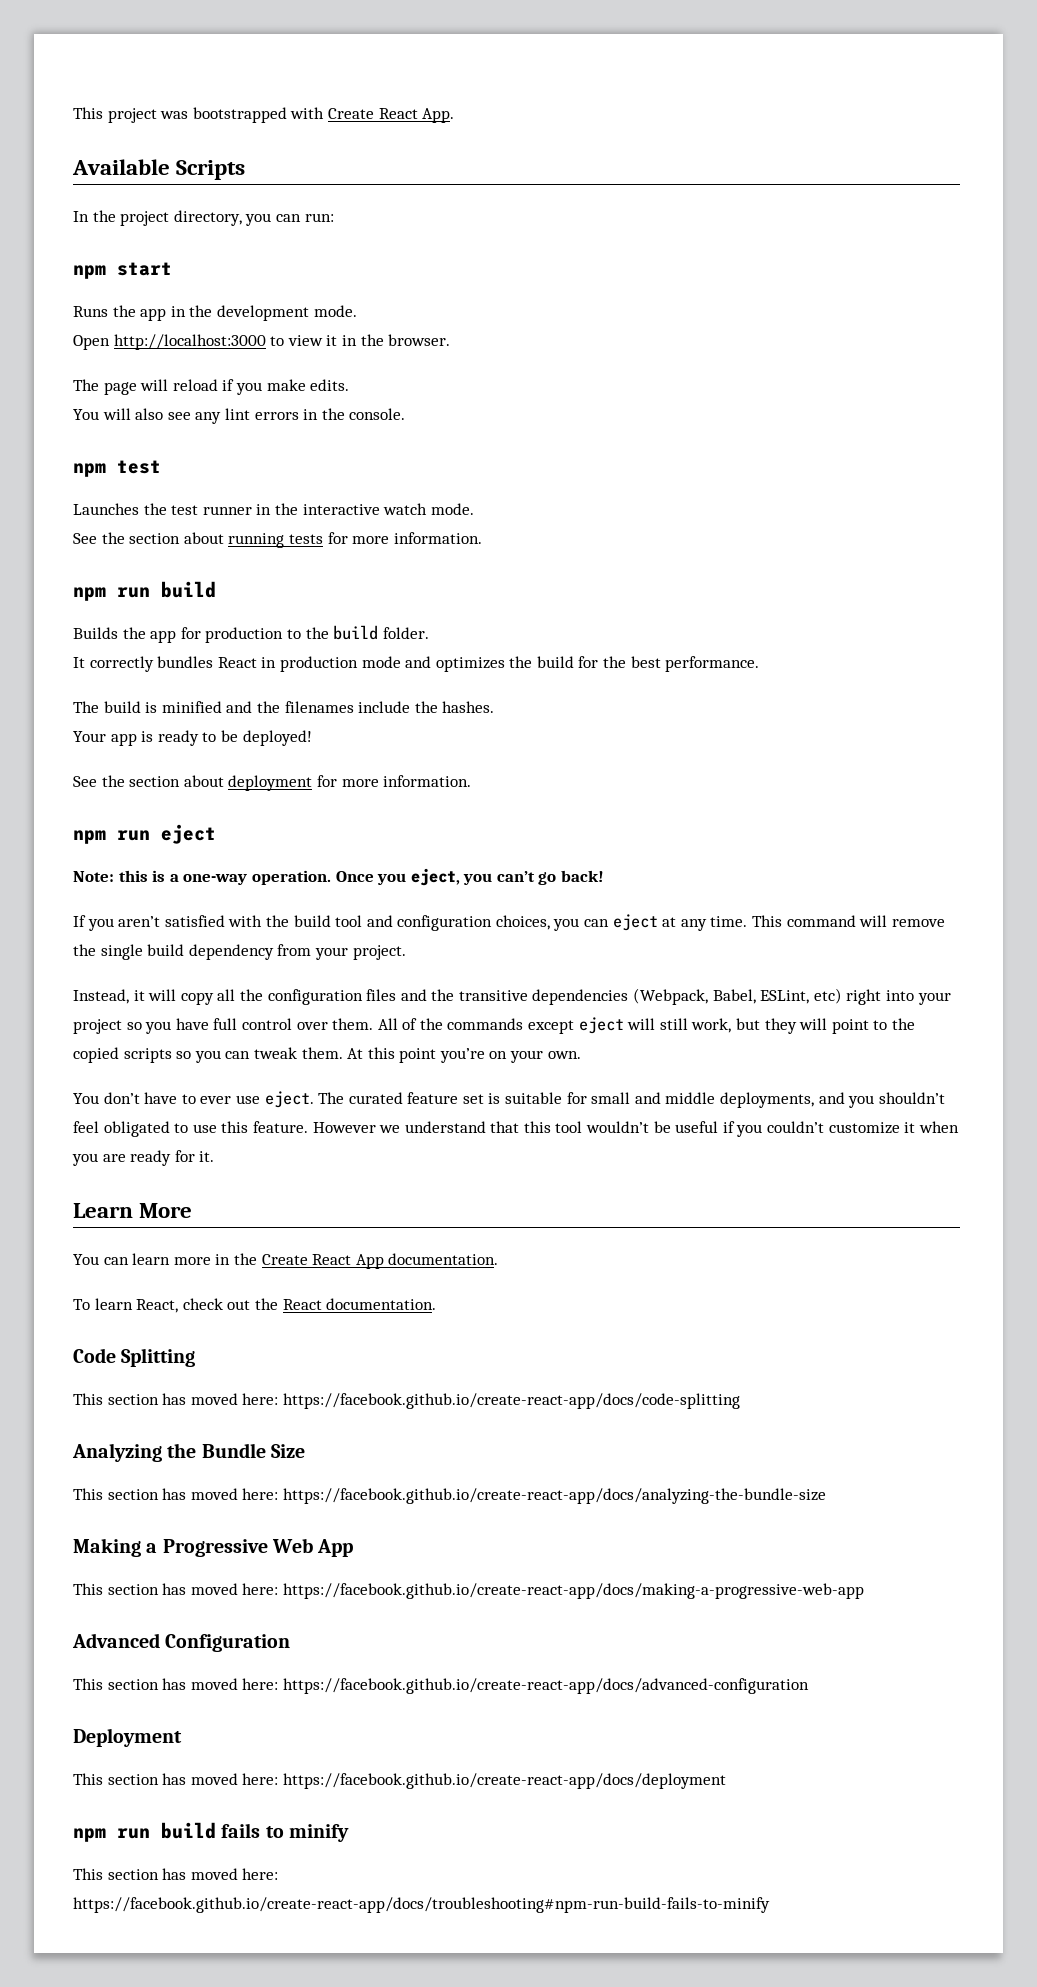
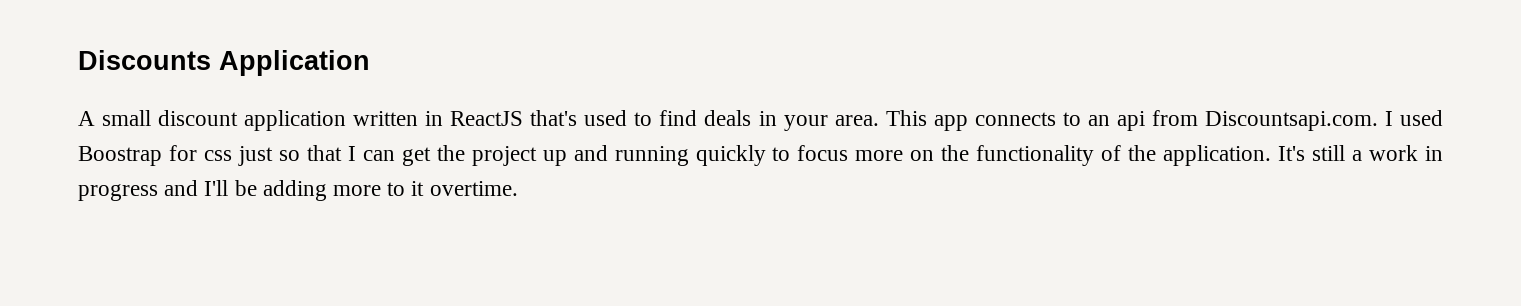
- This project was bootstrapped with Create React App.
- Available Scripts
- In the project directory, you can run:
- npm start
- Runs the app in the development mode.
- Open http://localhost:3000 to view it in the browser.
- The page will reload if you make edits.
- You will also see any lint errors in the console.
- npm test
- Launches the test runner in the interactive watch mode.
- See the section about running tests for more information.
- npm run build
- Builds the app for production to the build folder.
- It correctly bundles React in production mode and optimizes the build for the best performance.
- The build is minified and the filenames include the hashes.
- Your app is ready to be deployed!
- See the section about deployment for more information.
- npm run eject
- Note: this is a one-way operation. Once you eject, you can’t go back!
- If you aren’t satisfied with the build tool and configuration choices, you can eject at any time. This command will remove the single build dependency from your project.
- Instead, it will copy all the configuration files and the transitive dependencies (Webpack, Babel, ESLint, etc) right into your project so you have full control over them. All of the commands except eject will still work, but they will point to the copied scripts so you can tweak them. At this point you’re on your own.
- You don’t have to ever use eject. The curated feature set is suitable for small and middle deployments, and you shouldn’t feel obligated to use this feature. However we understand that this tool wouldn’t be useful if you couldn’t customize it when you are ready for it.
- Learn More
- You can learn more in the Create React App documentation.
- To learn React, check out the React documentation.
- Code Splitting
- This section has moved here: https://facebook.github.io/create-react-app/docs/code-splitting
- Analyzing the Bundle Size
- This section has moved here: https://facebook.github.io/create-react-app/docs/analyzing-the-bundle-size
- Making a Progressive Web App
- This section has moved here: https://facebook.github.io/create-react-app/docs/making-a-progressive-web-app
- Advanced Configuration
- This section has moved here: https://facebook.github.io/create-react-app/docs/advanced-configuration
- Deployment
- This section has moved here: https://facebook.github.io/create-react-app/docs/deployment
- npm run build fails to minify
- This section has moved here: https://facebook.github.io/create-react-app/docs/troubleshooting#npm-run-build-fails-to-minify
+ Discounts Application
+ A small discount application written in ReactJS that's used to find deals in your area. This app connects to an api from Discountsapi.com. I used Boostrap for css just so that I can get the project up and running quickly to focus more on the functionality of the application. It's still a work in progress and I'll be adding more to it overtime.

